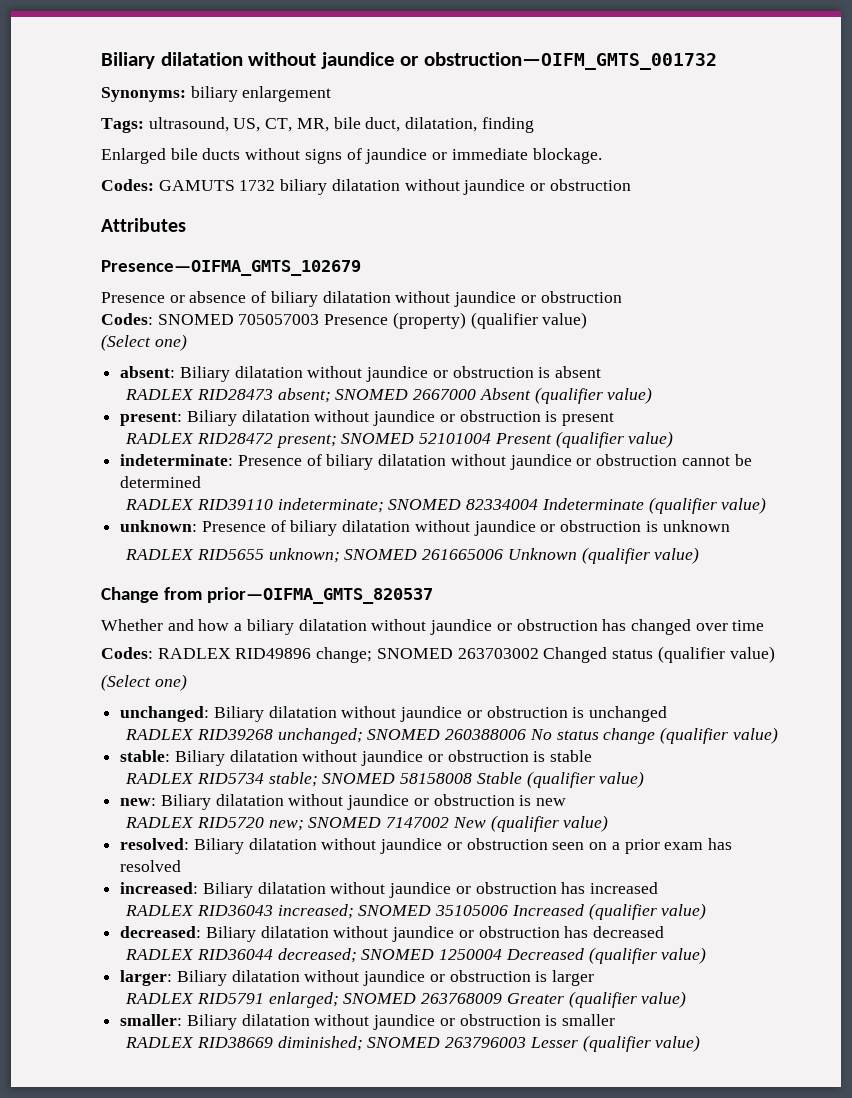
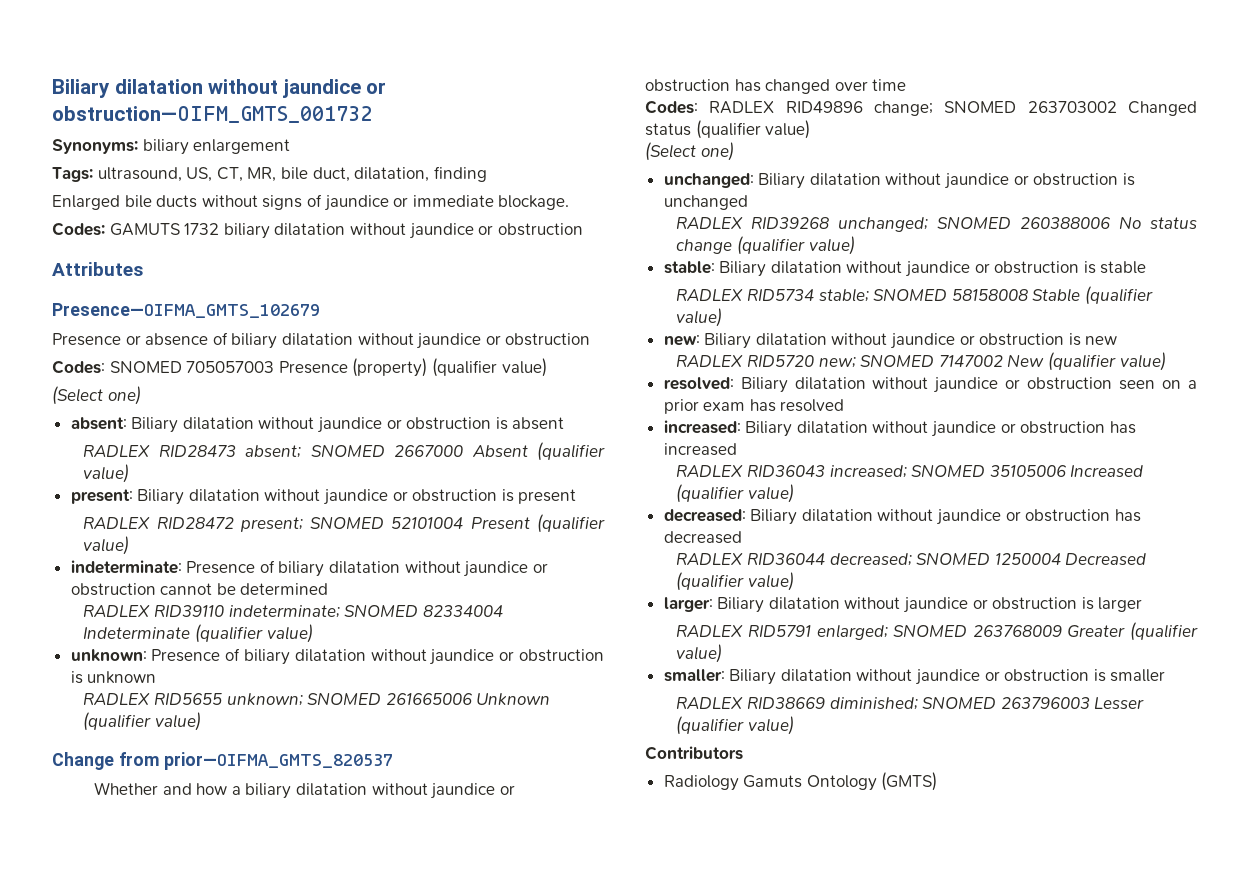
+ Contributors
+ Radiology Gamuts Ontology (GMTS)

